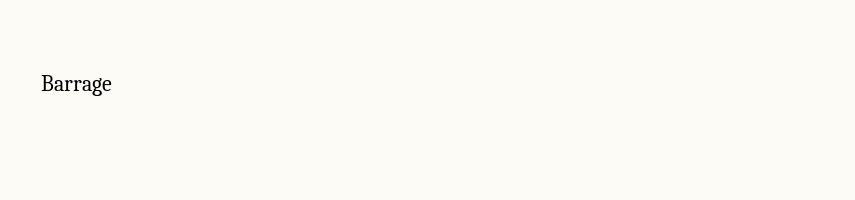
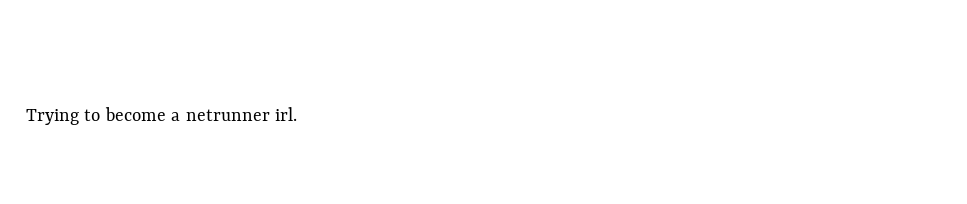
- Barrage
+ Trying to become a netrunner irl.

